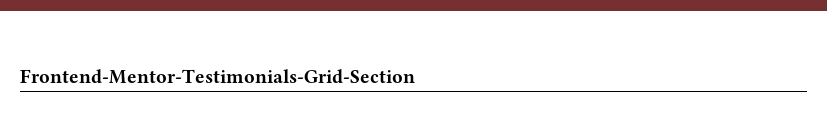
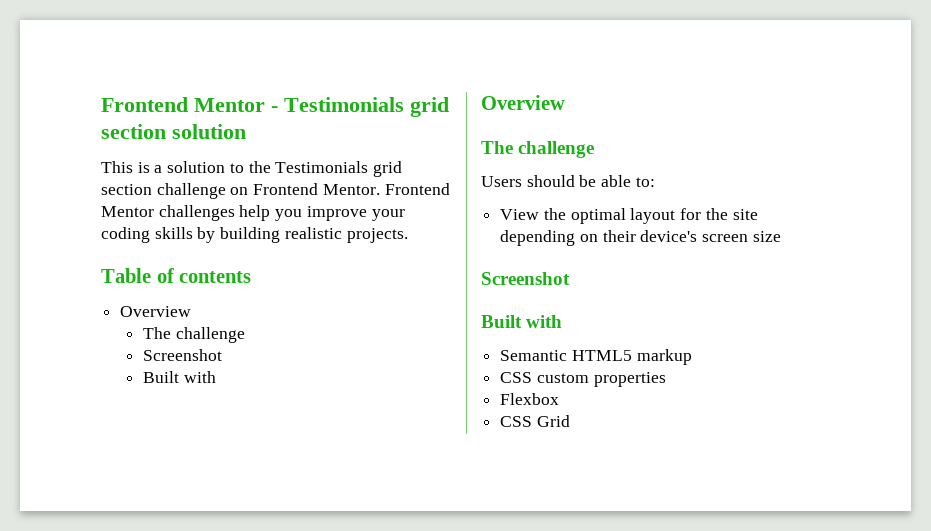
- Frontend-Mentor-Testimonials-Grid-Section
+ Frontend Mentor - Testimonials grid section solution
+ This is a solution to the Testimonials grid section challenge on Frontend Mentor. Frontend Mentor challenges help you improve your coding skills by building realistic projects.
+ Table of contents
+ Overview
+ The challenge
+ Screenshot
+ Built with
+ Overview
+ The challenge
+ Users should be able to:
+ View the optimal layout for the site depending on their device's screen size
+ Screenshot
+ Built with
+ Semantic HTML5 markup
+ CSS custom properties
+ Flexbox
+ CSS Grid

